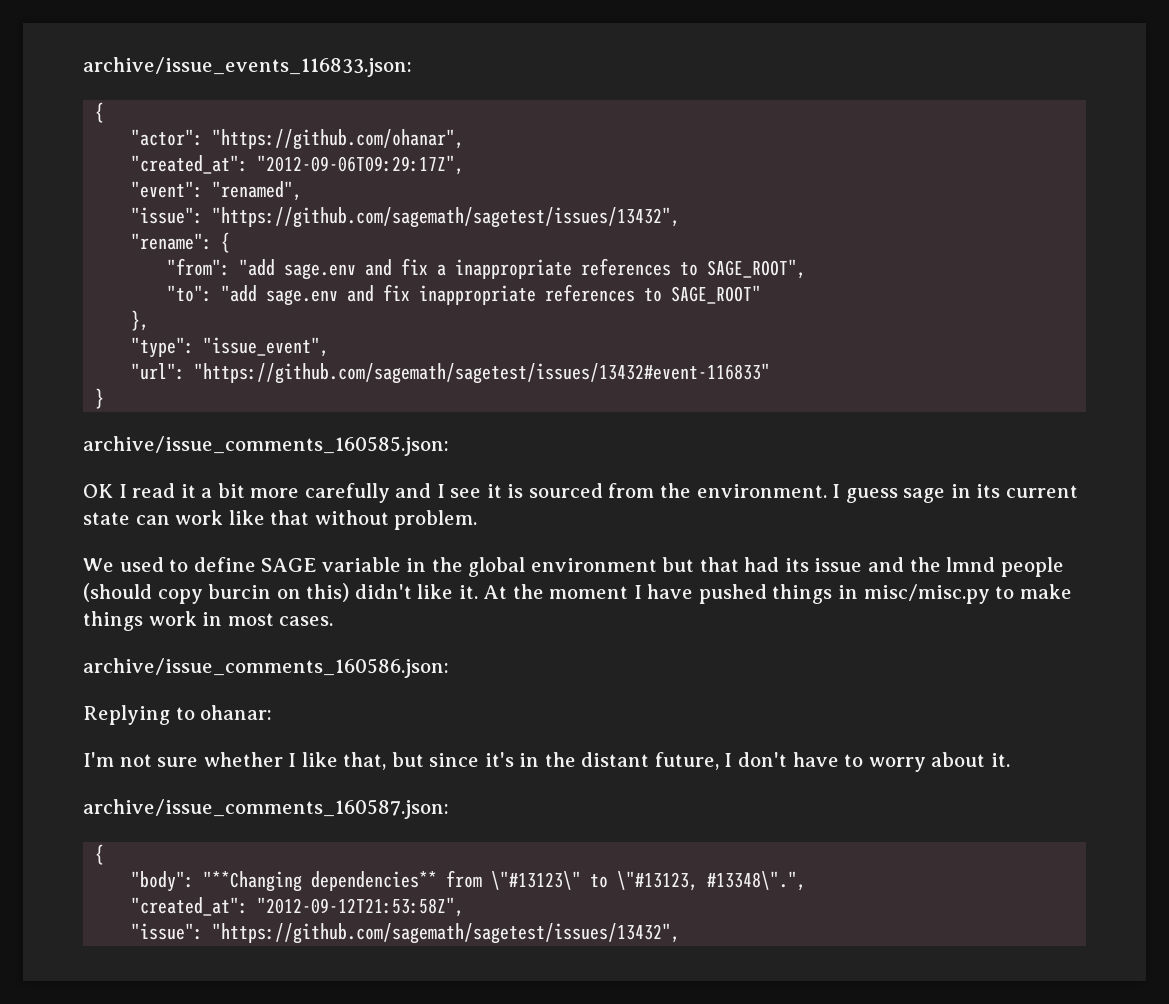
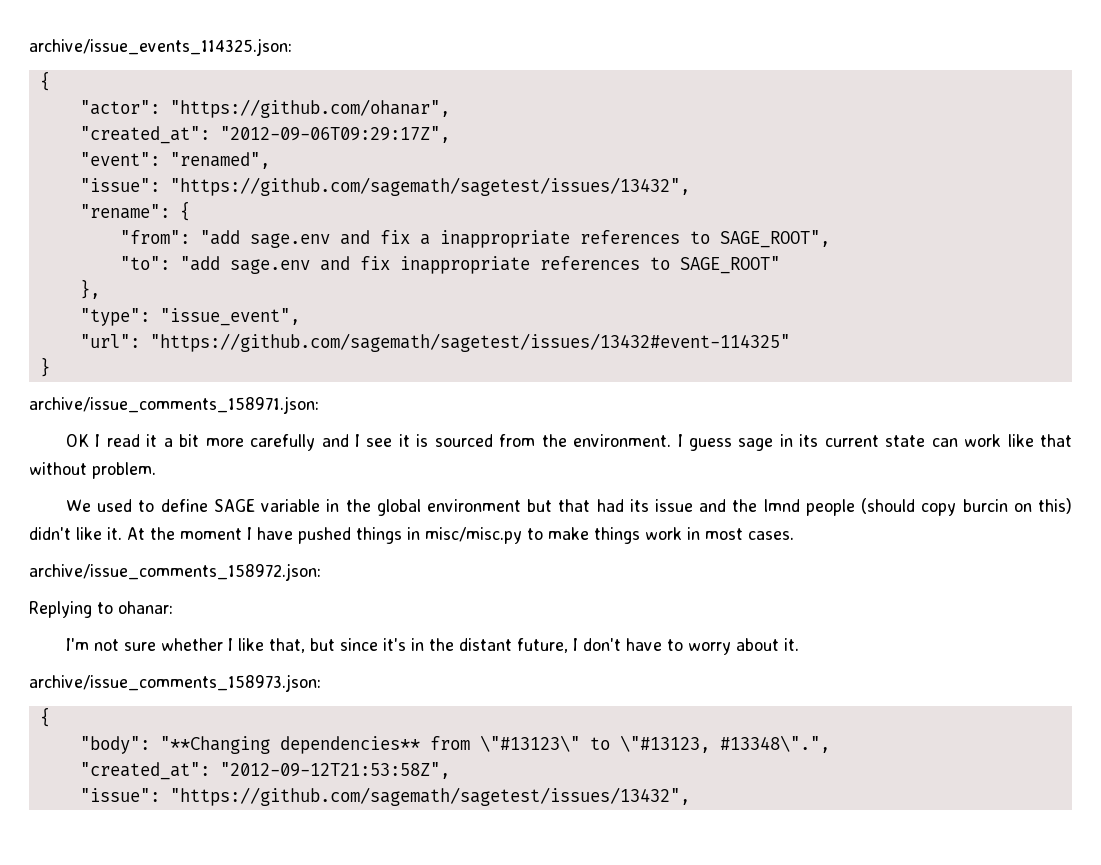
- archive/issue_events_116833.json:
+ archive/issue_events_114325.json:
- "url": "https://github.com/sagemath/sagetest/issues/13432#event-116833"
+ "url": "https://github.com/sagemath/sagetest/issues/13432#event-114325"
- archive/issue_comments_160585.json:
+ archive/issue_comments_158971.json:
- archive/issue_comments_160586.json:
+ archive/issue_comments_158972.json:
- archive/issue_comments_160587.json:
+ archive/issue_comments_158973.json:

